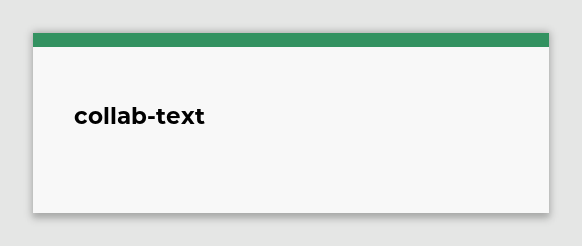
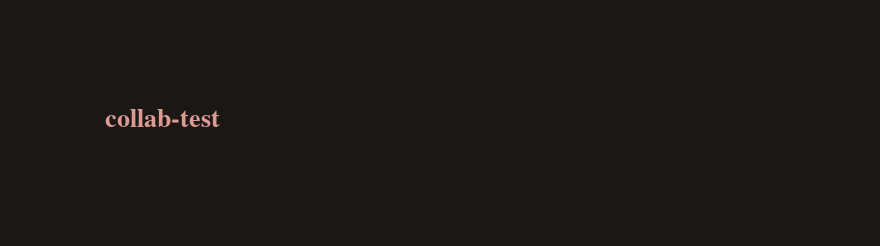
- collab-text
+ collab-test

